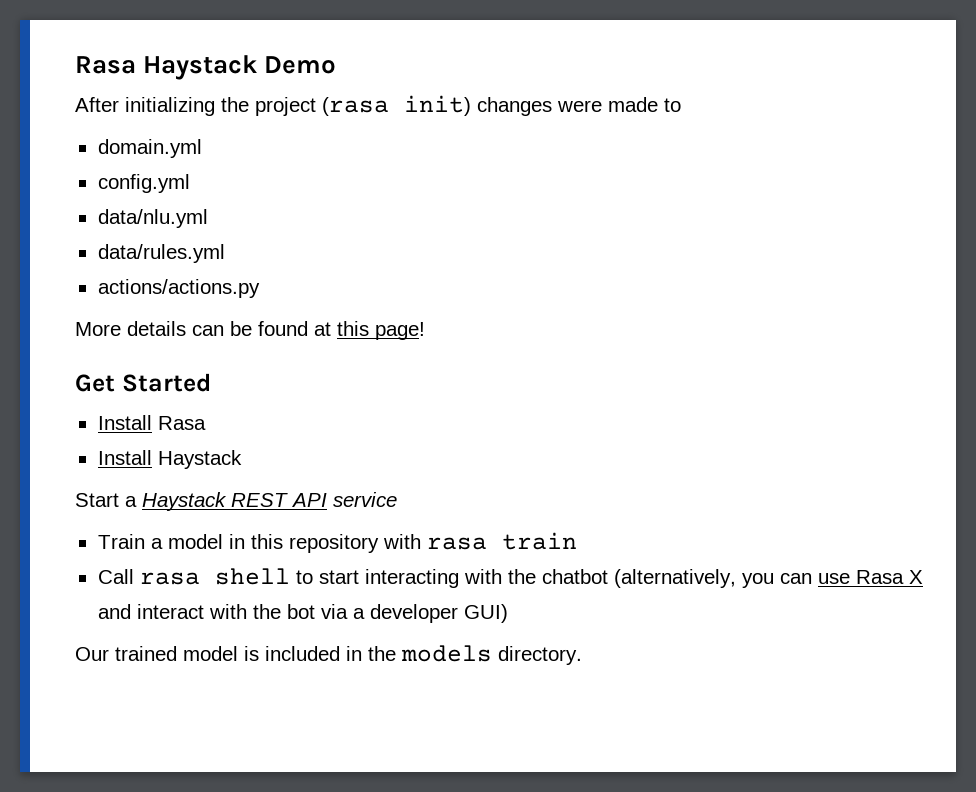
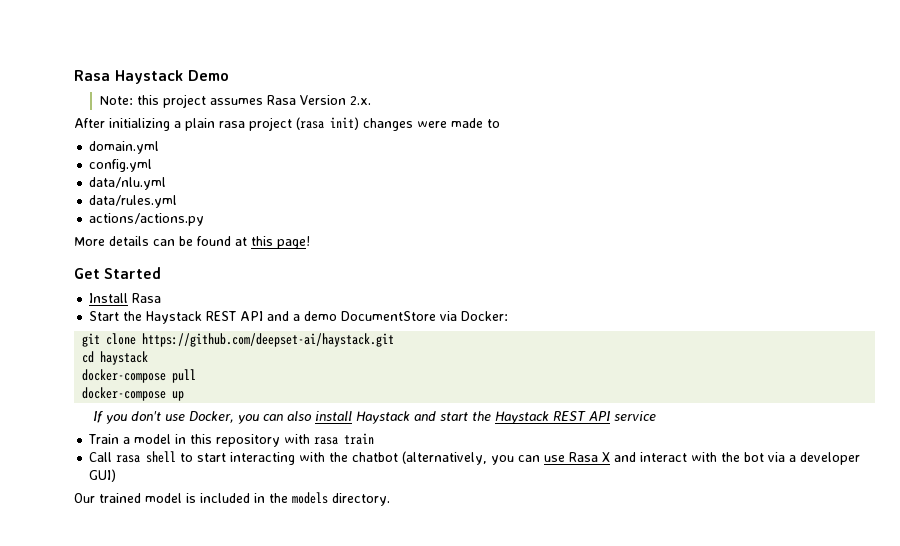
+ Note: this project assumes Rasa Version 2.x.
- After initializing the project (rasa init) changes were made to
+ After initializing a plain rasa project (rasa init) changes were made to
- Install Haystack
- Start a Haystack REST API service
+ Start the Haystack REST API and a demo DocumentStore via Docker:
+ git clone https://github.com/deepset-ai/haystack.git
+ cd haystack
+ docker-compose pull
+ docker-compose up
+ If you don't use Docker, you can also install Haystack and start the Haystack REST API service

